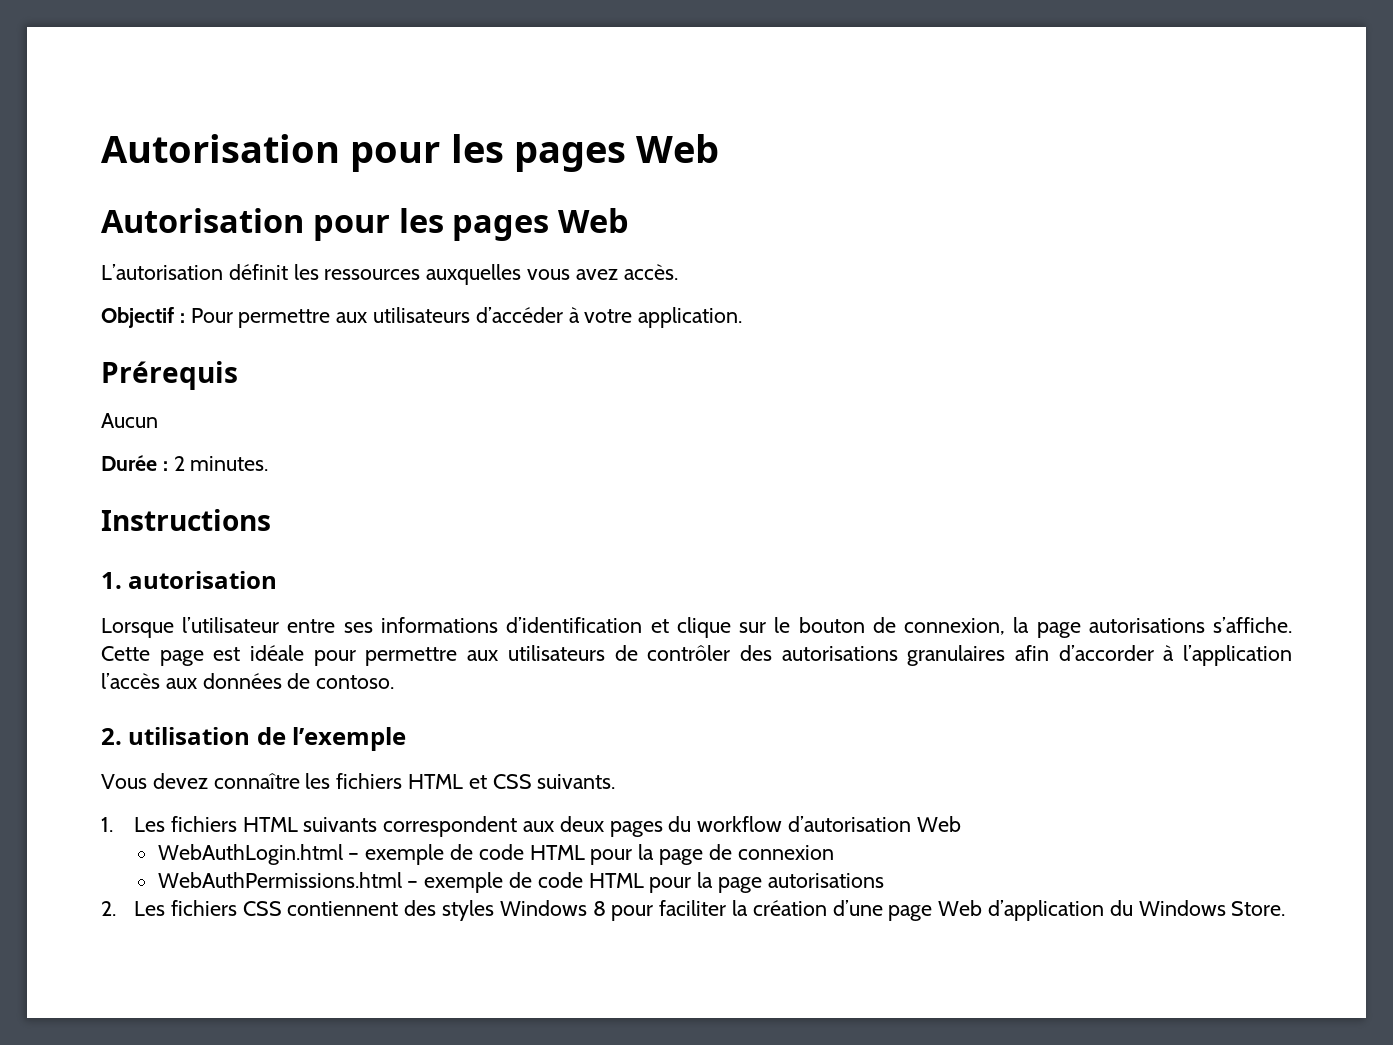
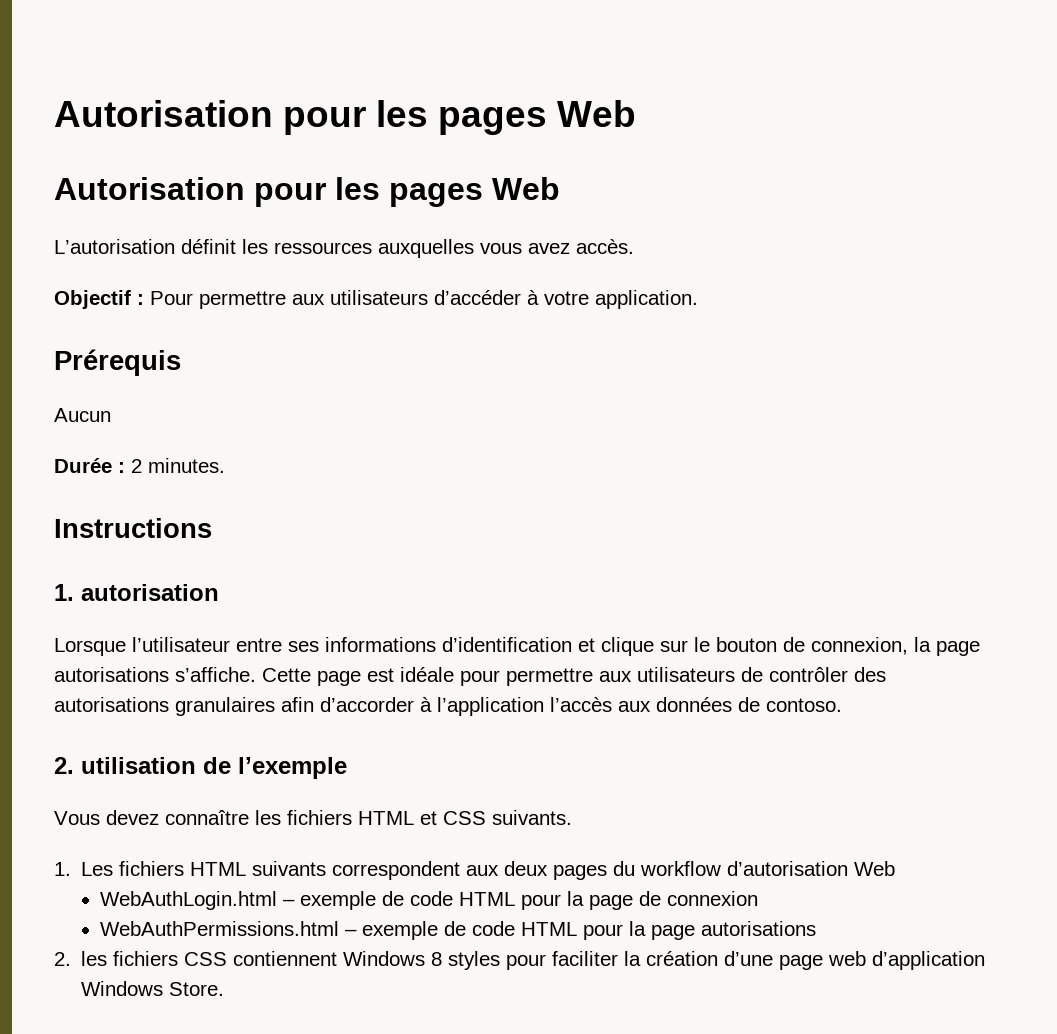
- 2. Les fichiers CSS contiennent des styles Windows 8 pour faciliter la création d’une page Web d’application du Windows Store.
+ 2. les fichiers CSS contiennent Windows 8 styles pour faciliter la création d’une page web d’application Windows Store.

